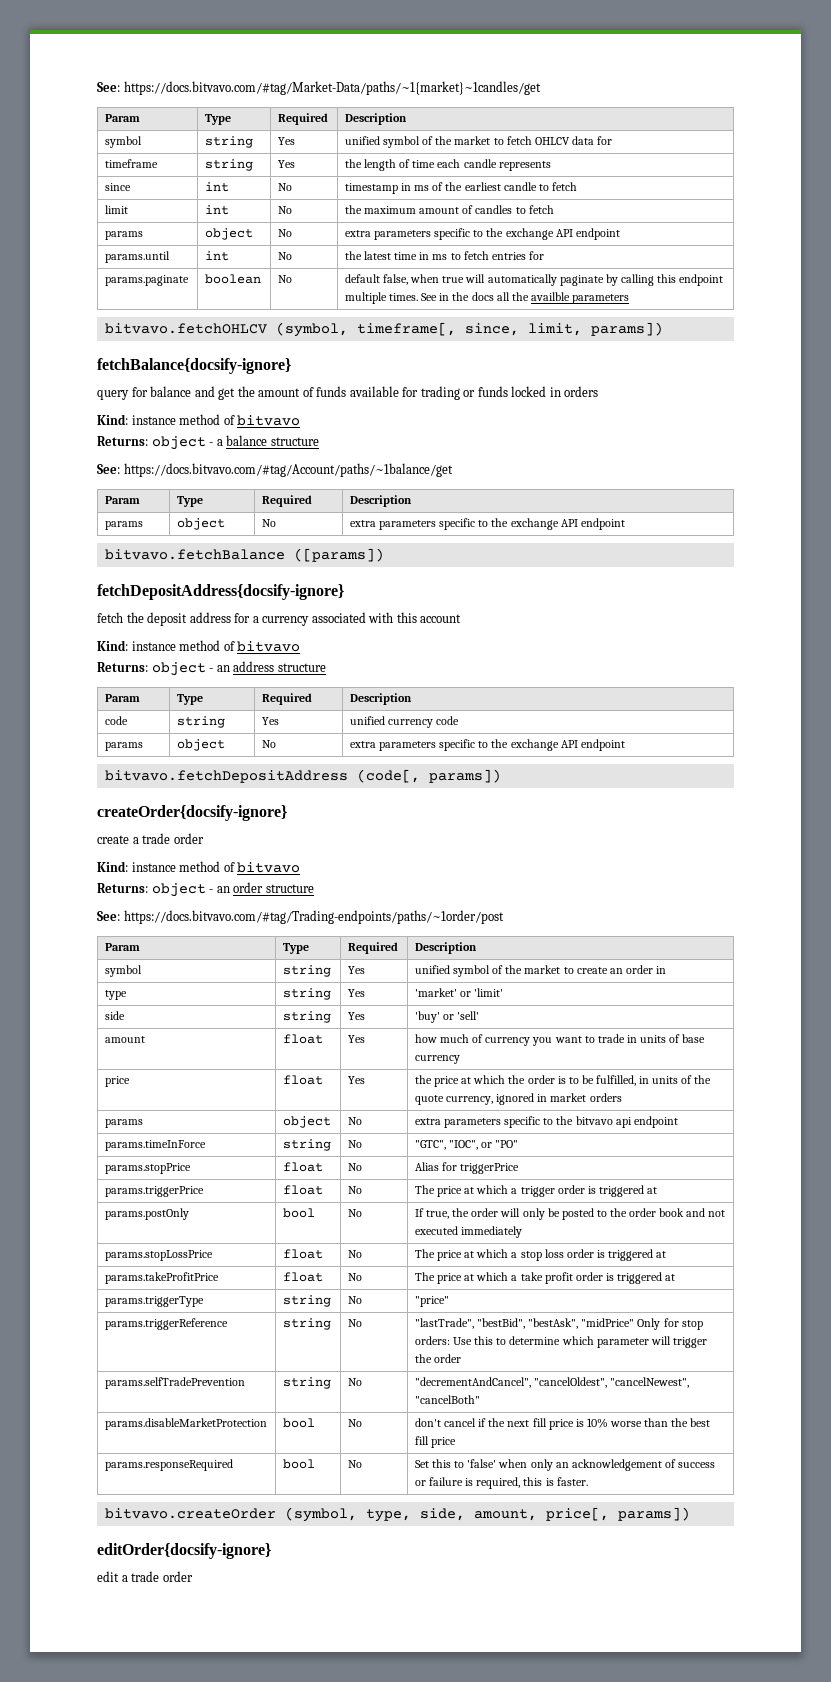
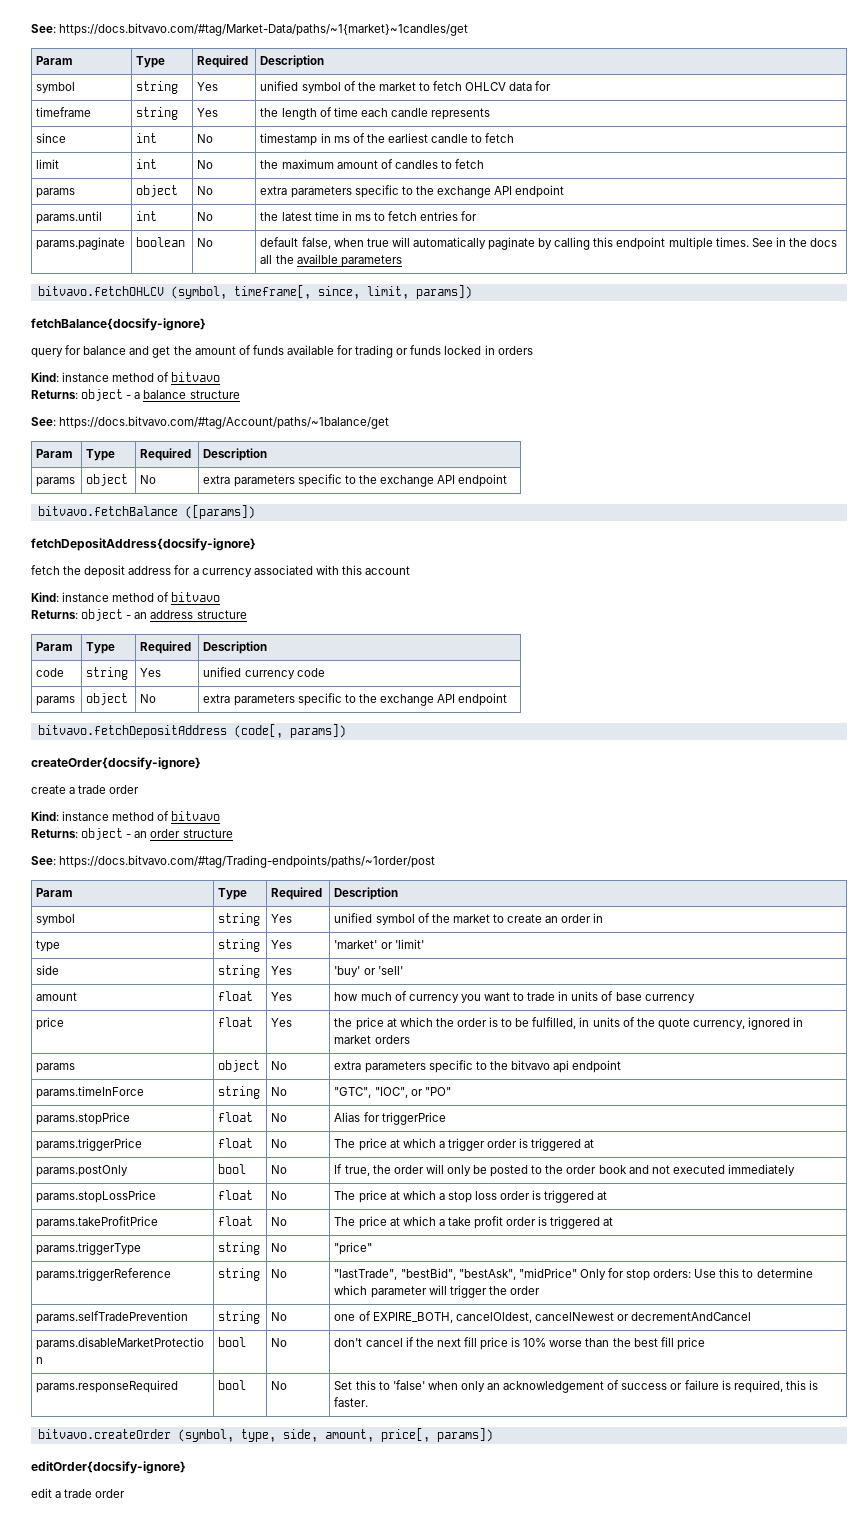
- params.selfTradePrevention | string | No | "decrementAndCancel", "cancelOldest", "cancelNewest", "cancelBoth"
+ params.selfTradePrevention | string | No | one of EXPIRE_BOTH, cancelOldest, cancelNewest or decrementAndCancel

